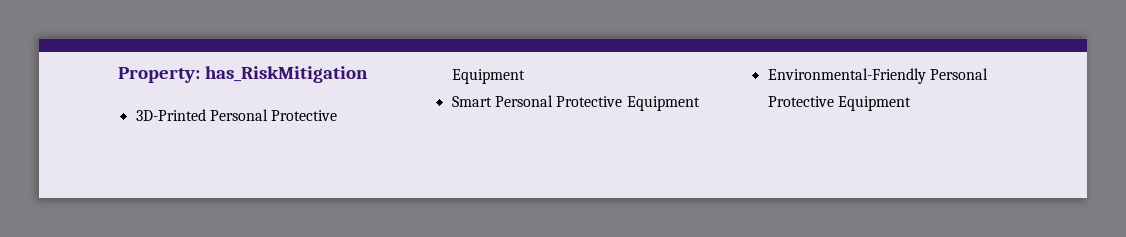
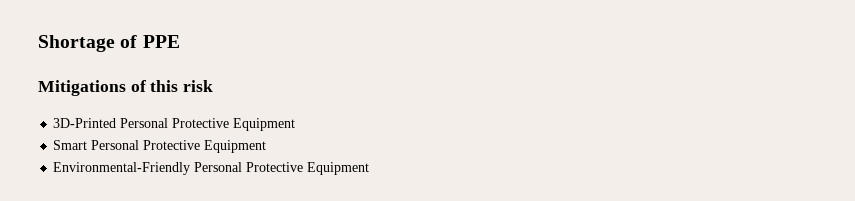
- Property: has_RiskMitigation
+ Shortage of PPE
+ Mitigations of this risk

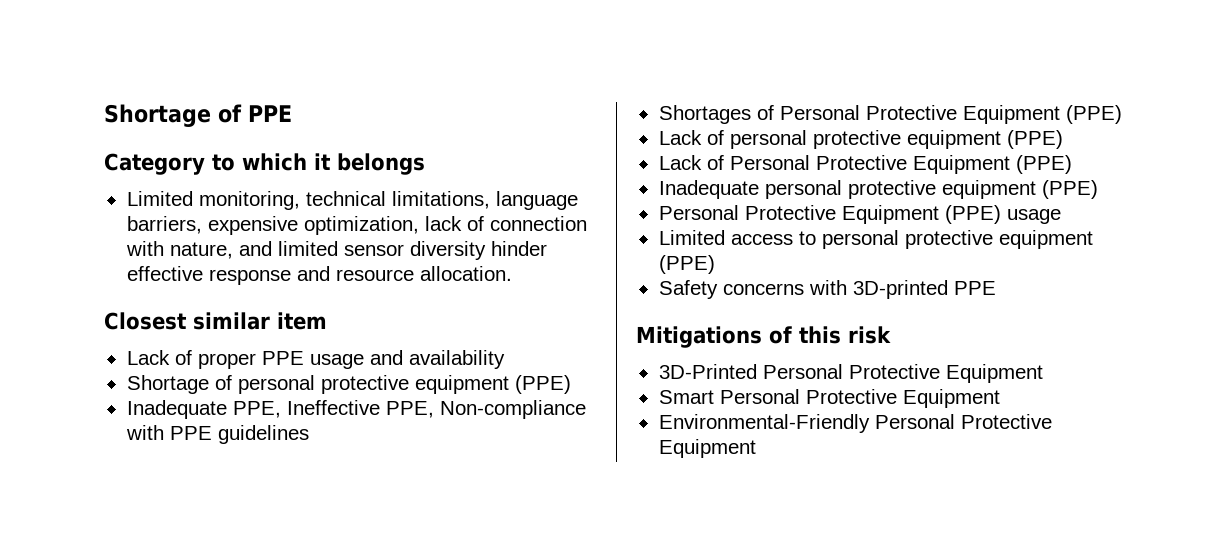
+ Category to which it belongs
+ Limited monitoring, technical limitations, language barriers, expensive optimization, lack of connection with nature, and limited sensor diversity hinder effective response and resource allocation.
+ Closest similar item
+ Lack of proper PPE usage and availability
+ Shortage of personal protective equipment (PPE)
+ Inadequate PPE, Ineffective PPE, Non-compliance with PPE guidelines
+ Shortages of Personal Protective Equipment (PPE)
+ Lack of personal protective equipment (PPE)
+ Lack of Personal Protective Equipment (PPE)
+ Inadequate personal protective equipment (PPE)
+ Personal Protective Equipment (PPE) usage
+ Limited access to personal protective equipment (PPE)
+ Safety concerns with 3D-printed PPE

